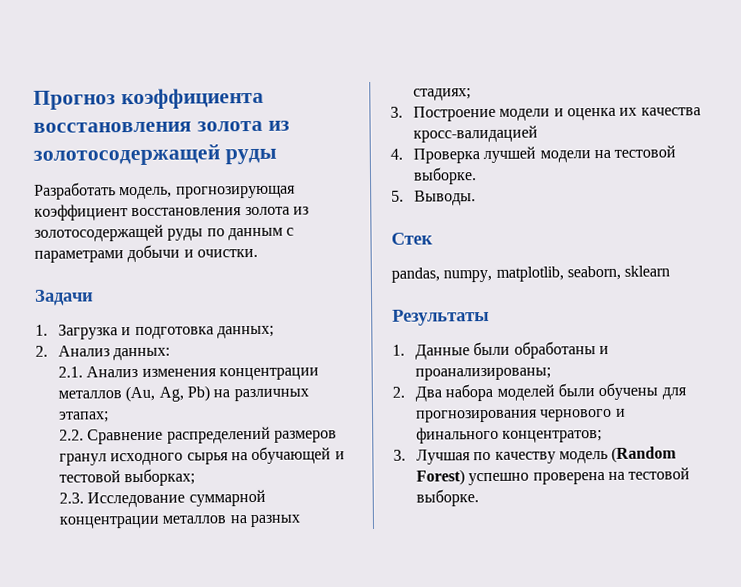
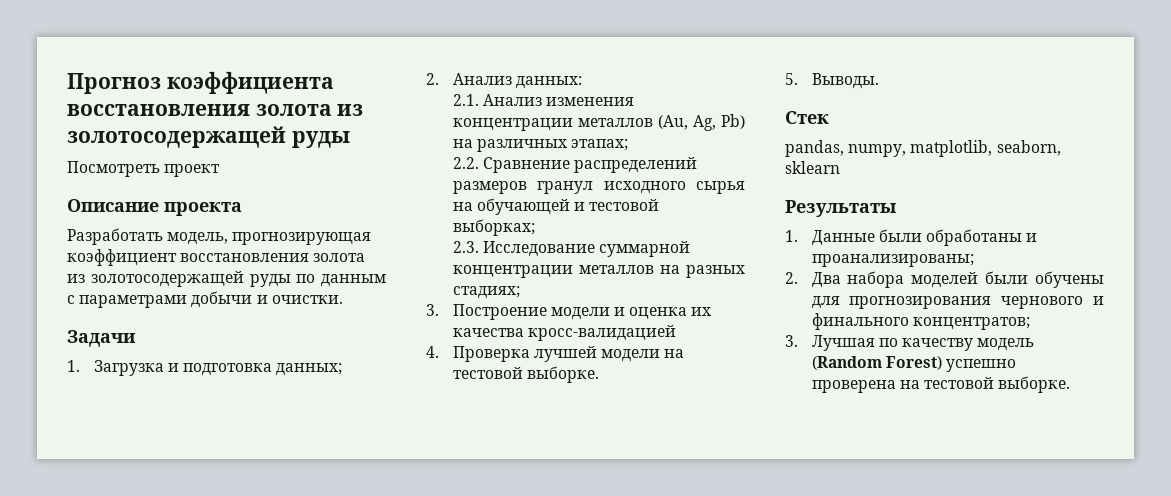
+ Посмотреть проект
+ Описание проекта

